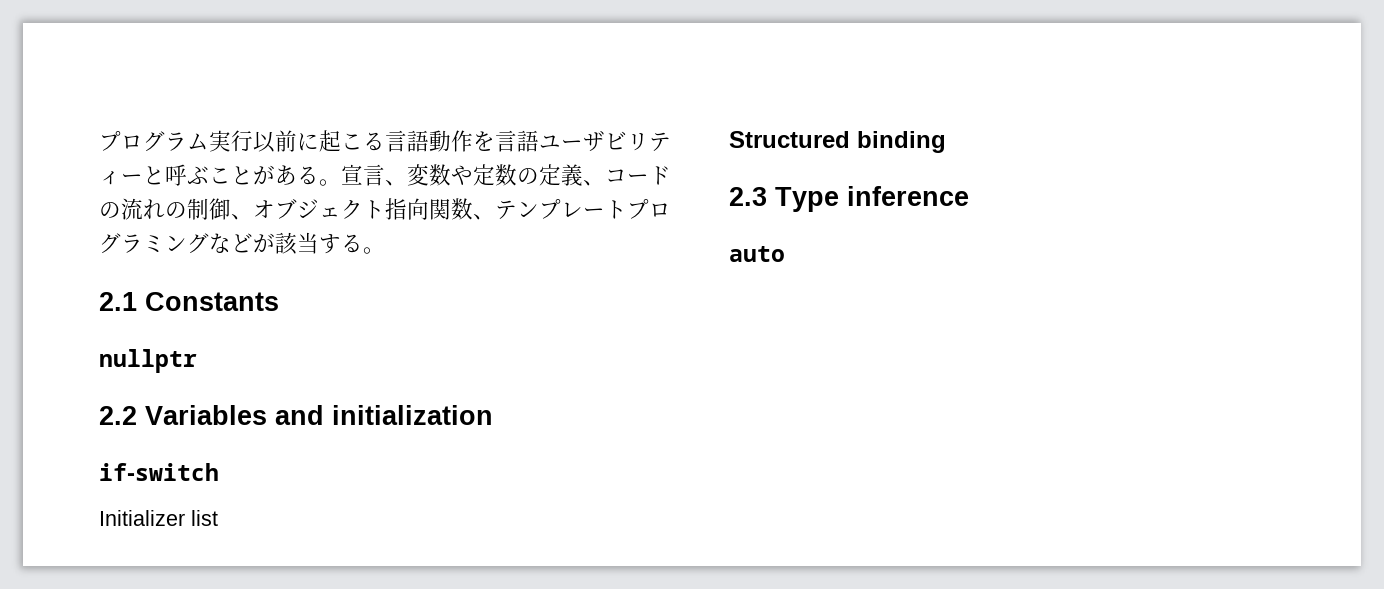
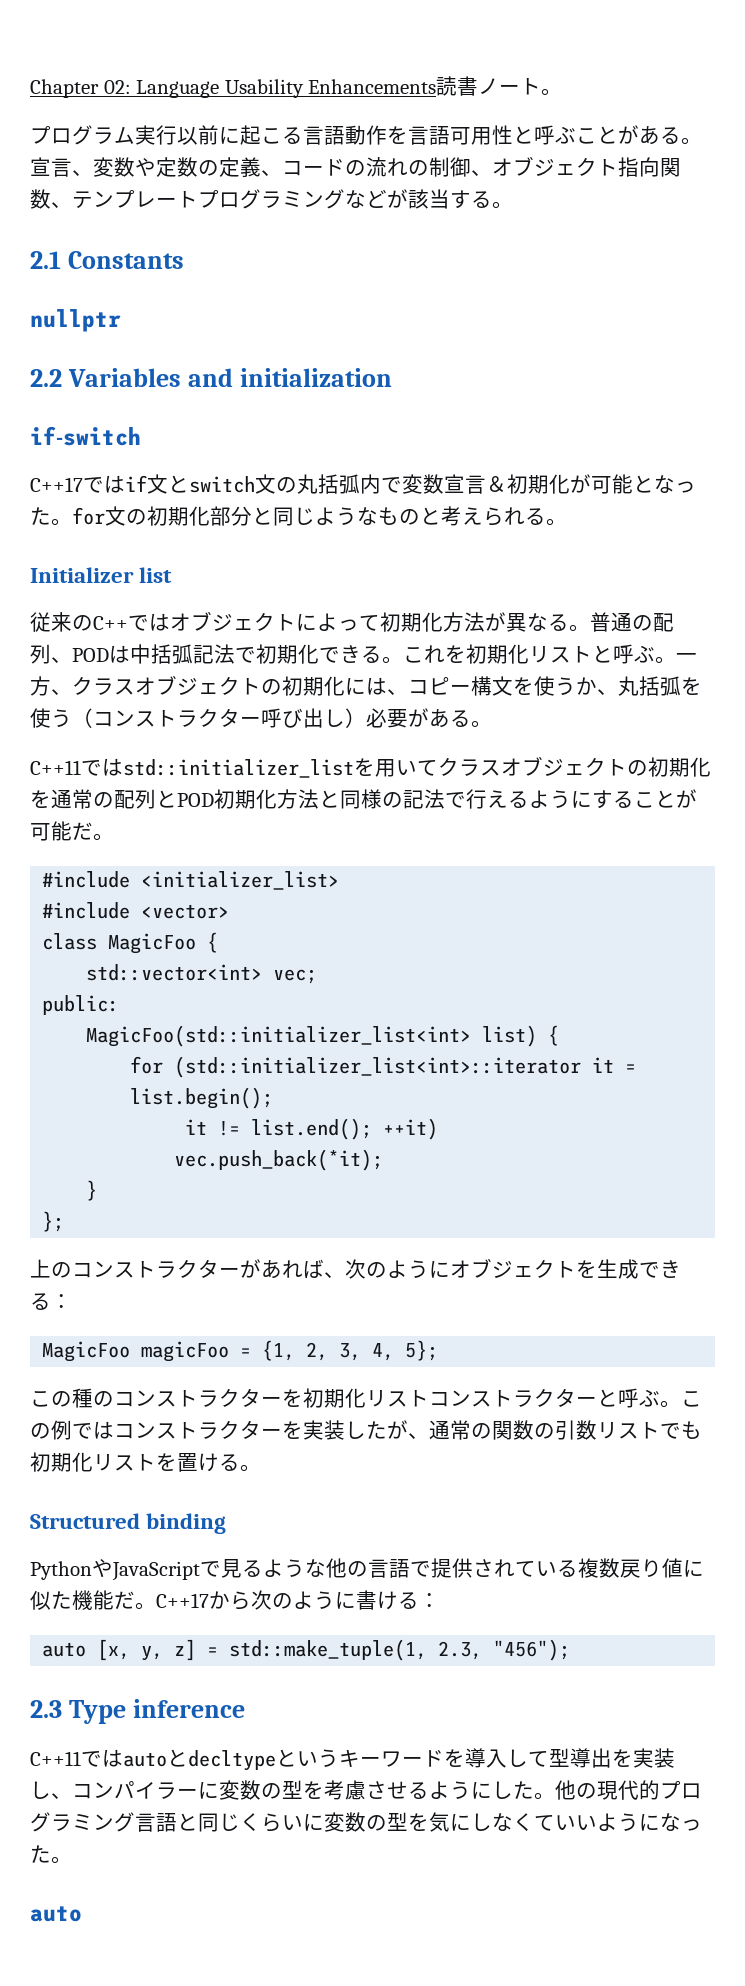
+ Chapter 02: Language Usability Enhancements読書ノート。
- プログラム実行以前に起こる言語動作を言語ユーザビリティーと呼ぶことがある。
+ プログラム実行以前に起こる言語動作を言語可用性と呼ぶことがある。
+ C++17ではif文とswitch文の丸括弧内で変数宣言＆初期化が可能となった。for文の初期化部分と同じようなものと考えられる。
  Initializer list
+ 従来のC++ではオブジェクトによって初期化方法が異なる。普通の配列、PODは中括弧記法で初期化できる。これを初期化リストと呼ぶ。一方、クラスオブジェクトの初期化には、コピー構文を使うか、丸括弧を使う（コンストラクター呼び出し）必要がある。
+ C++11ではstd::initializer_listを用いてクラスオブジェクトの初期化を通常の配列とPOD初期化方法と同様の記法で行えるようにすることが可能だ。
+ #include <initializer_list>
+ #include <vector>
+ class MagicFoo {
+ std::vector<int> vec;
+ public:
+ MagicFoo(std::initializer_list<int> list) {
+ for (std::initializer_list<int>::iterator it = list.begin();
+ it != list.end(); ++it)
+ vec.push_back(*it);
+ }
+ };
+ 上のコンストラクターがあれば、次のようにオブジェクトを生成できる：
+ MagicFoo magicFoo = {1, 2, 3, 4, 5};
+ この種のコンストラクターを初期化リストコンストラクターと呼ぶ。この例ではコンストラクターを実装したが、通常の関数の引数リストでも初期化リストを置ける。
  Structured binding
+ PythonやJavaScriptで見るような他の言語で提供されている複数戻り値に似た機能だ。C++17から次のように書ける：
+ auto [x, y, z] = std::make_tuple(1, 2.3, "456");
  2.3 Type inference
+ C++11ではautoとdecltypeというキーワードを導入して型導出を実装し、コンパイラーに変数の型を考慮させるようにした。他の現代的プログラミング言語と同じくらいに変数の型を気にしなくていいようになった。

